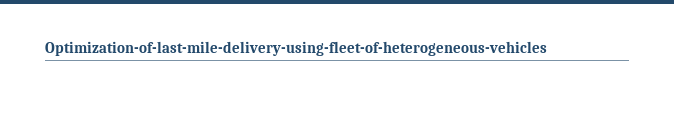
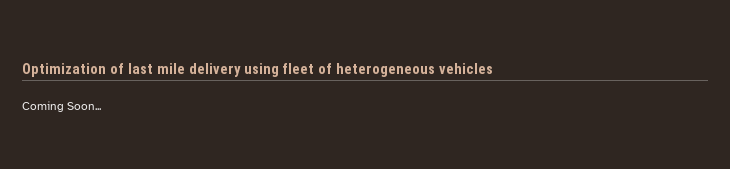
- Optimization-of-last-mile-delivery-using-fleet-of-heterogeneous-vehicles
+ Optimization of last mile delivery using fleet of heterogeneous vehicles
+ Coming Soon...

